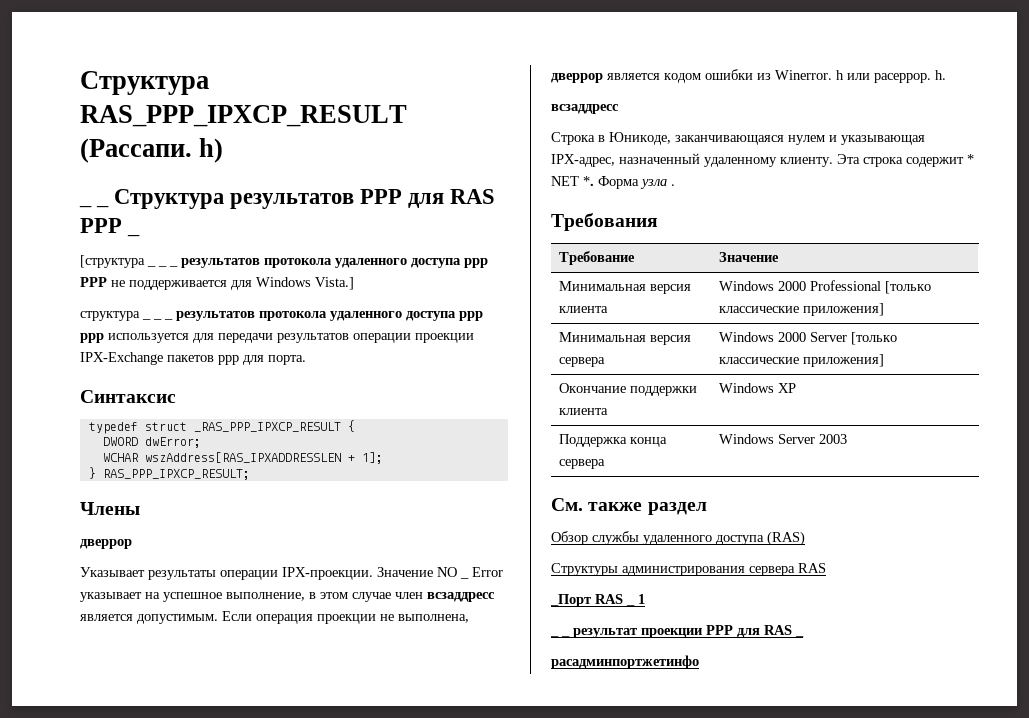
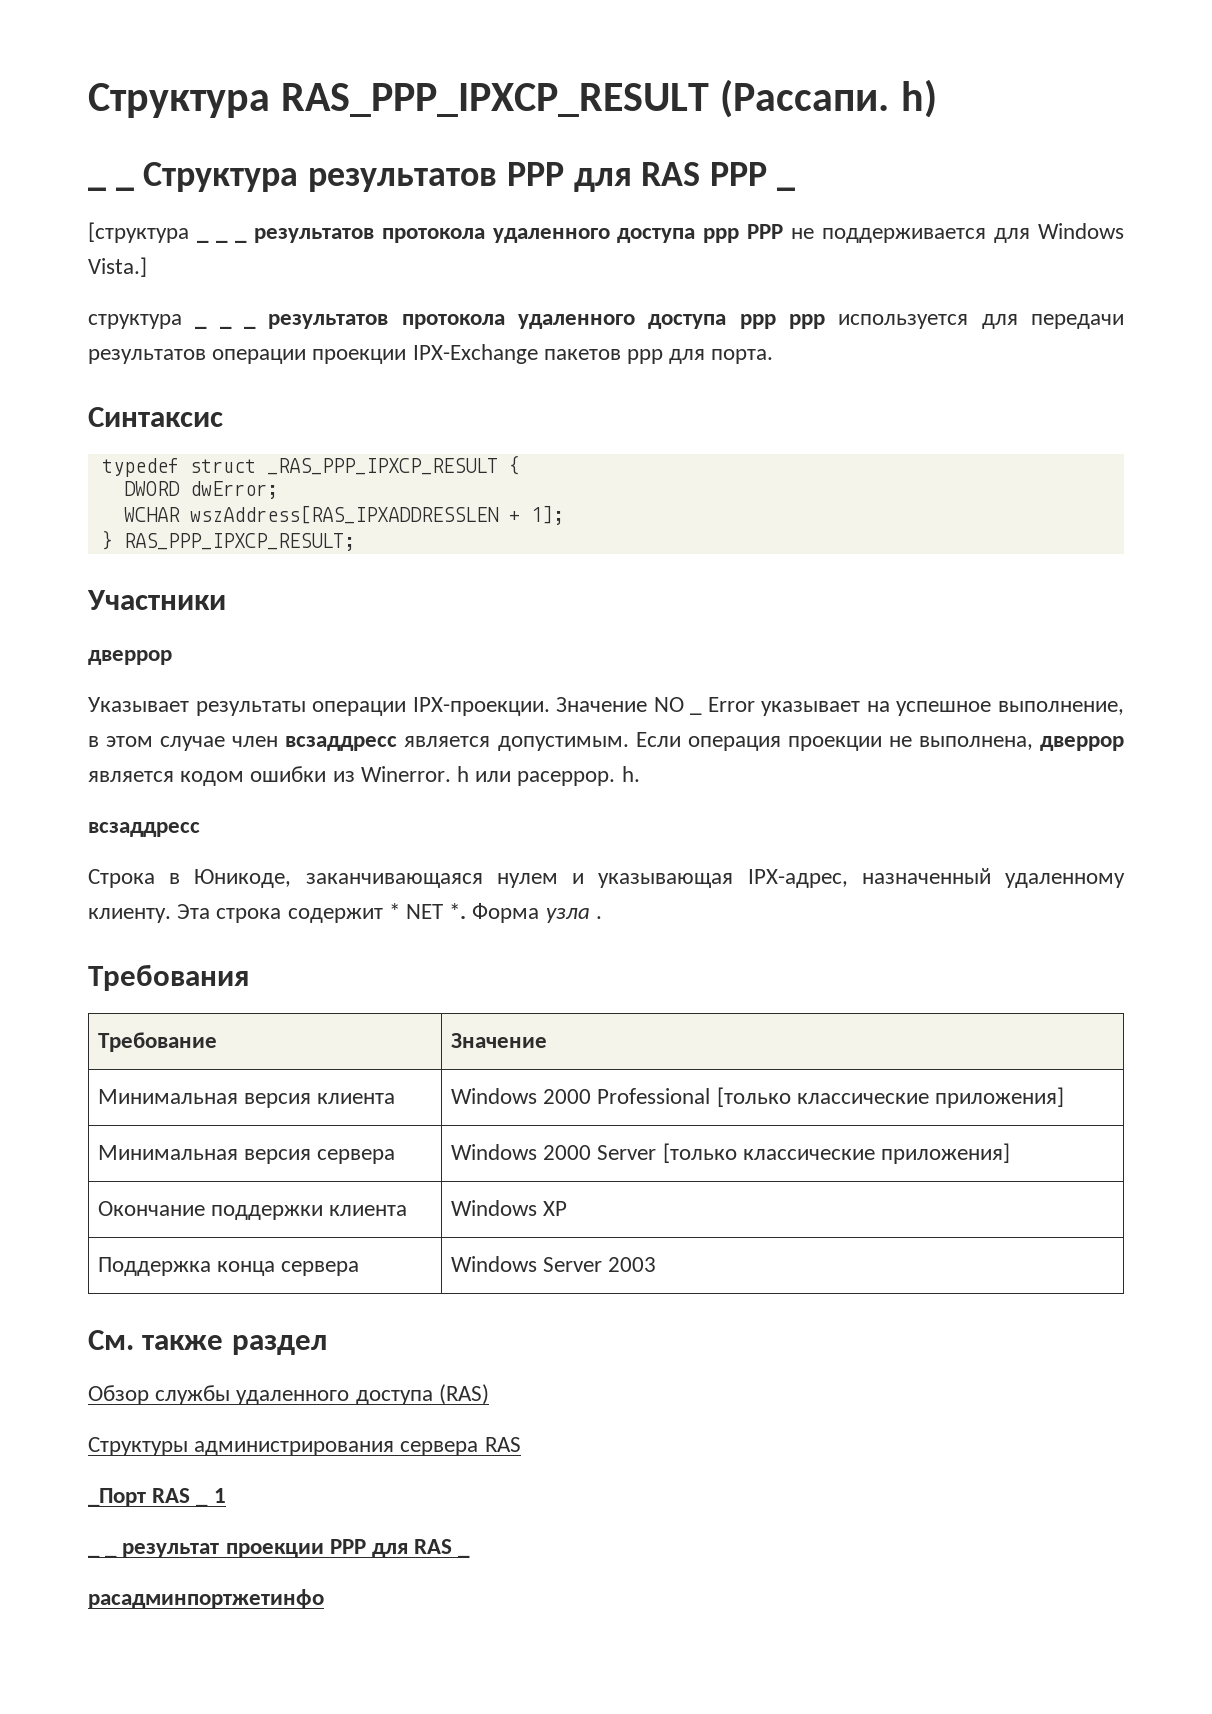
- Члены
+ Участники

